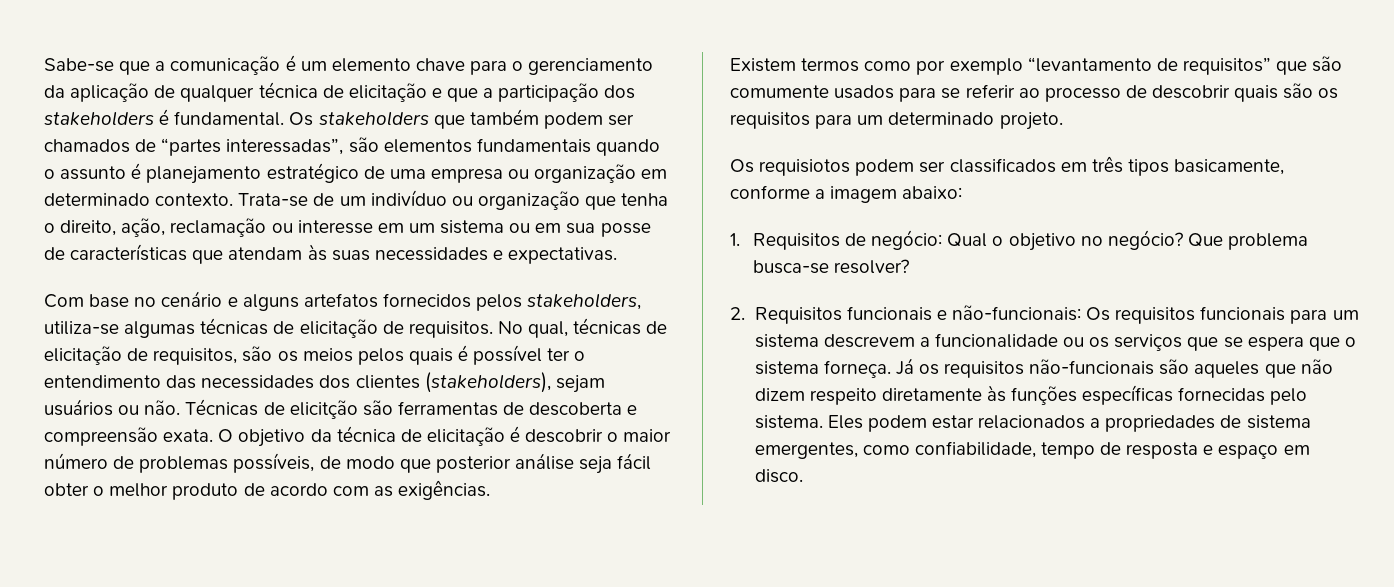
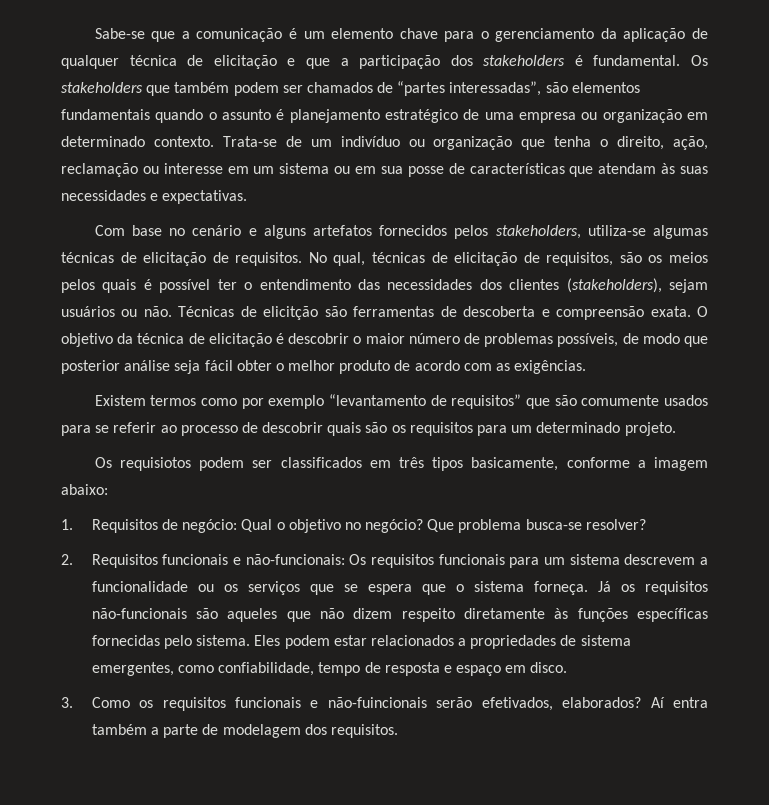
+ 3. Como os requisitos funcionais e não-fuincionais serão efetivados, elaborados? Aí entra também a parte de modelagem dos requisitos.

